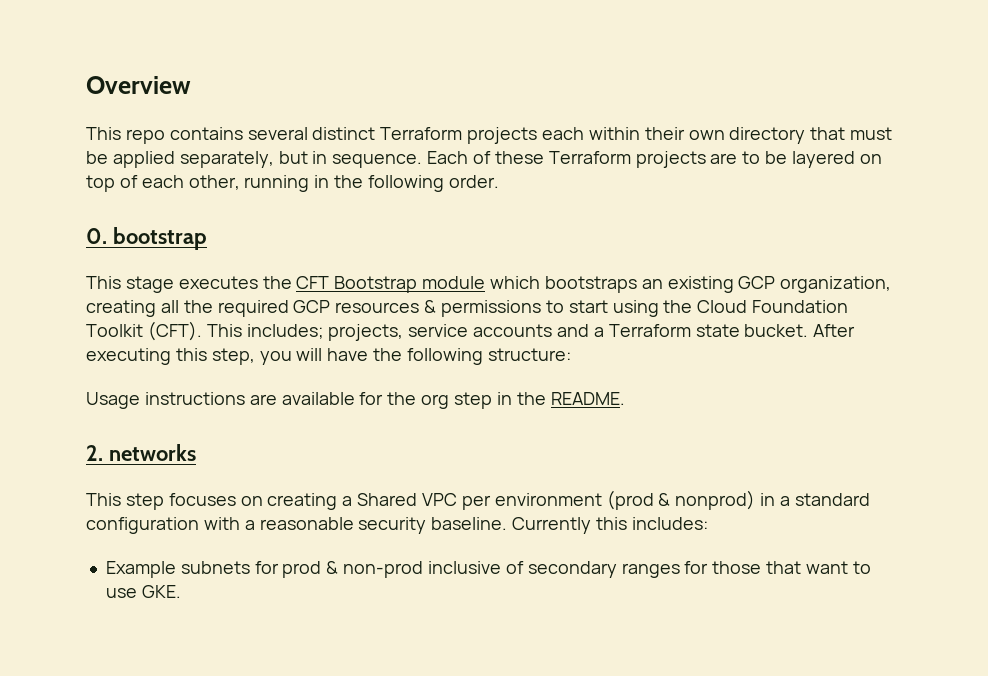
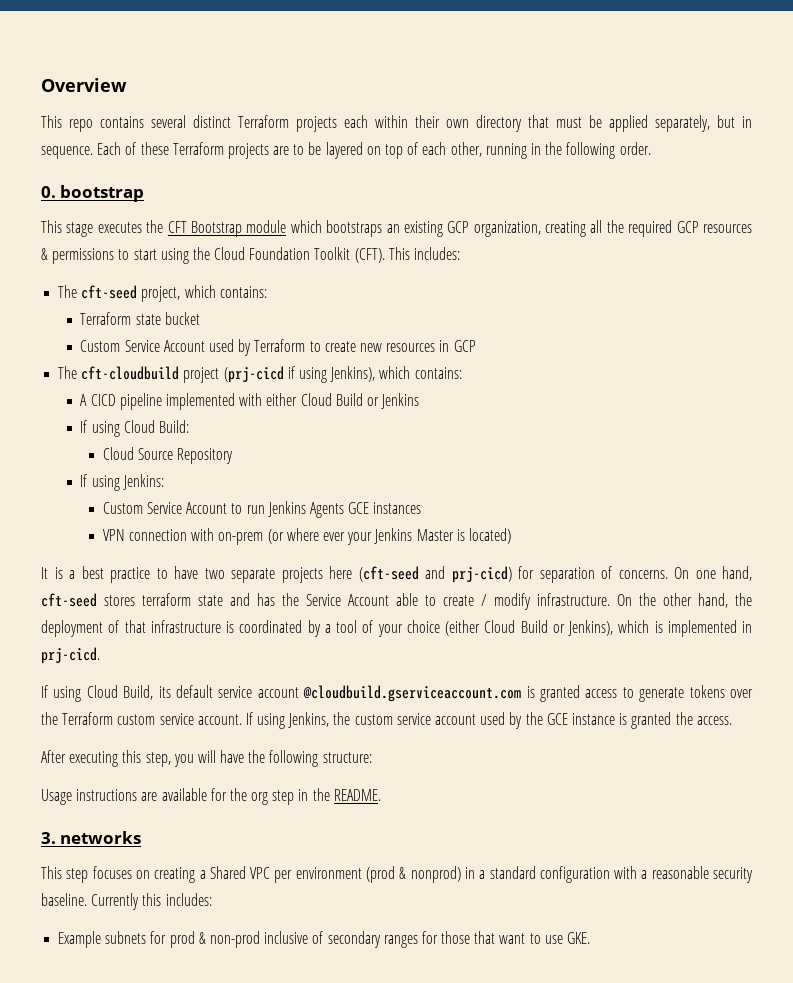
- This includes; projects, service accounts and a Terraform state bucket. After executing this step, you will have the following structure:
+ This includes:
+ The cft-seed project, which contains:
+ Terraform state bucket
+ Custom Service Account used by Terraform to create new resources in GCP
+ The cft-cloudbuild project (prj-cicd if using Jenkins), which contains:
+ A CICD pipeline implemented with either Cloud Build or Jenkins
+ If using Cloud Build:
+ Cloud Source Repository
+ If using Jenkins:
+ Custom Service Account to run Jenkins Agents GCE instances
+ VPN connection with on-prem (or where ever your Jenkins Master is located)
+ It is a best practice to have two separate projects here (cft-seed and prj-cicd) for separation of concerns. On one hand, cft-seed stores terraform state and has the Service Account able to create / modify infrastructure. On the other hand, the deployment of that infrastructure is coordinated by a tool of your choice (either Cloud Build or Jenkins), which is implemented in prj-cicd.
+ If using Cloud Build, its default service account @cloudbuild.gserviceaccount.com is granted access to generate tokens over the Terraform custom service account. If using Jenkins, the custom service account used by the GCE instance is granted the access.
+ After executing this step, you will have the following structure:
- 2. networks
+ 3. networks

